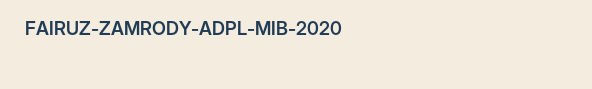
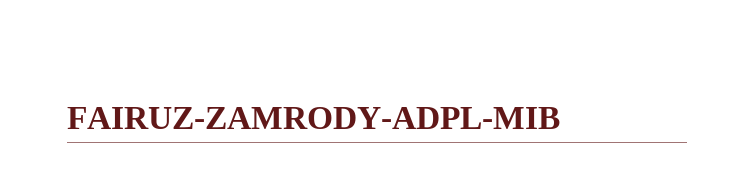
- FAIRUZ-ZAMRODY-ADPL-MIB-2020
+ FAIRUZ-ZAMRODY-ADPL-MIB

